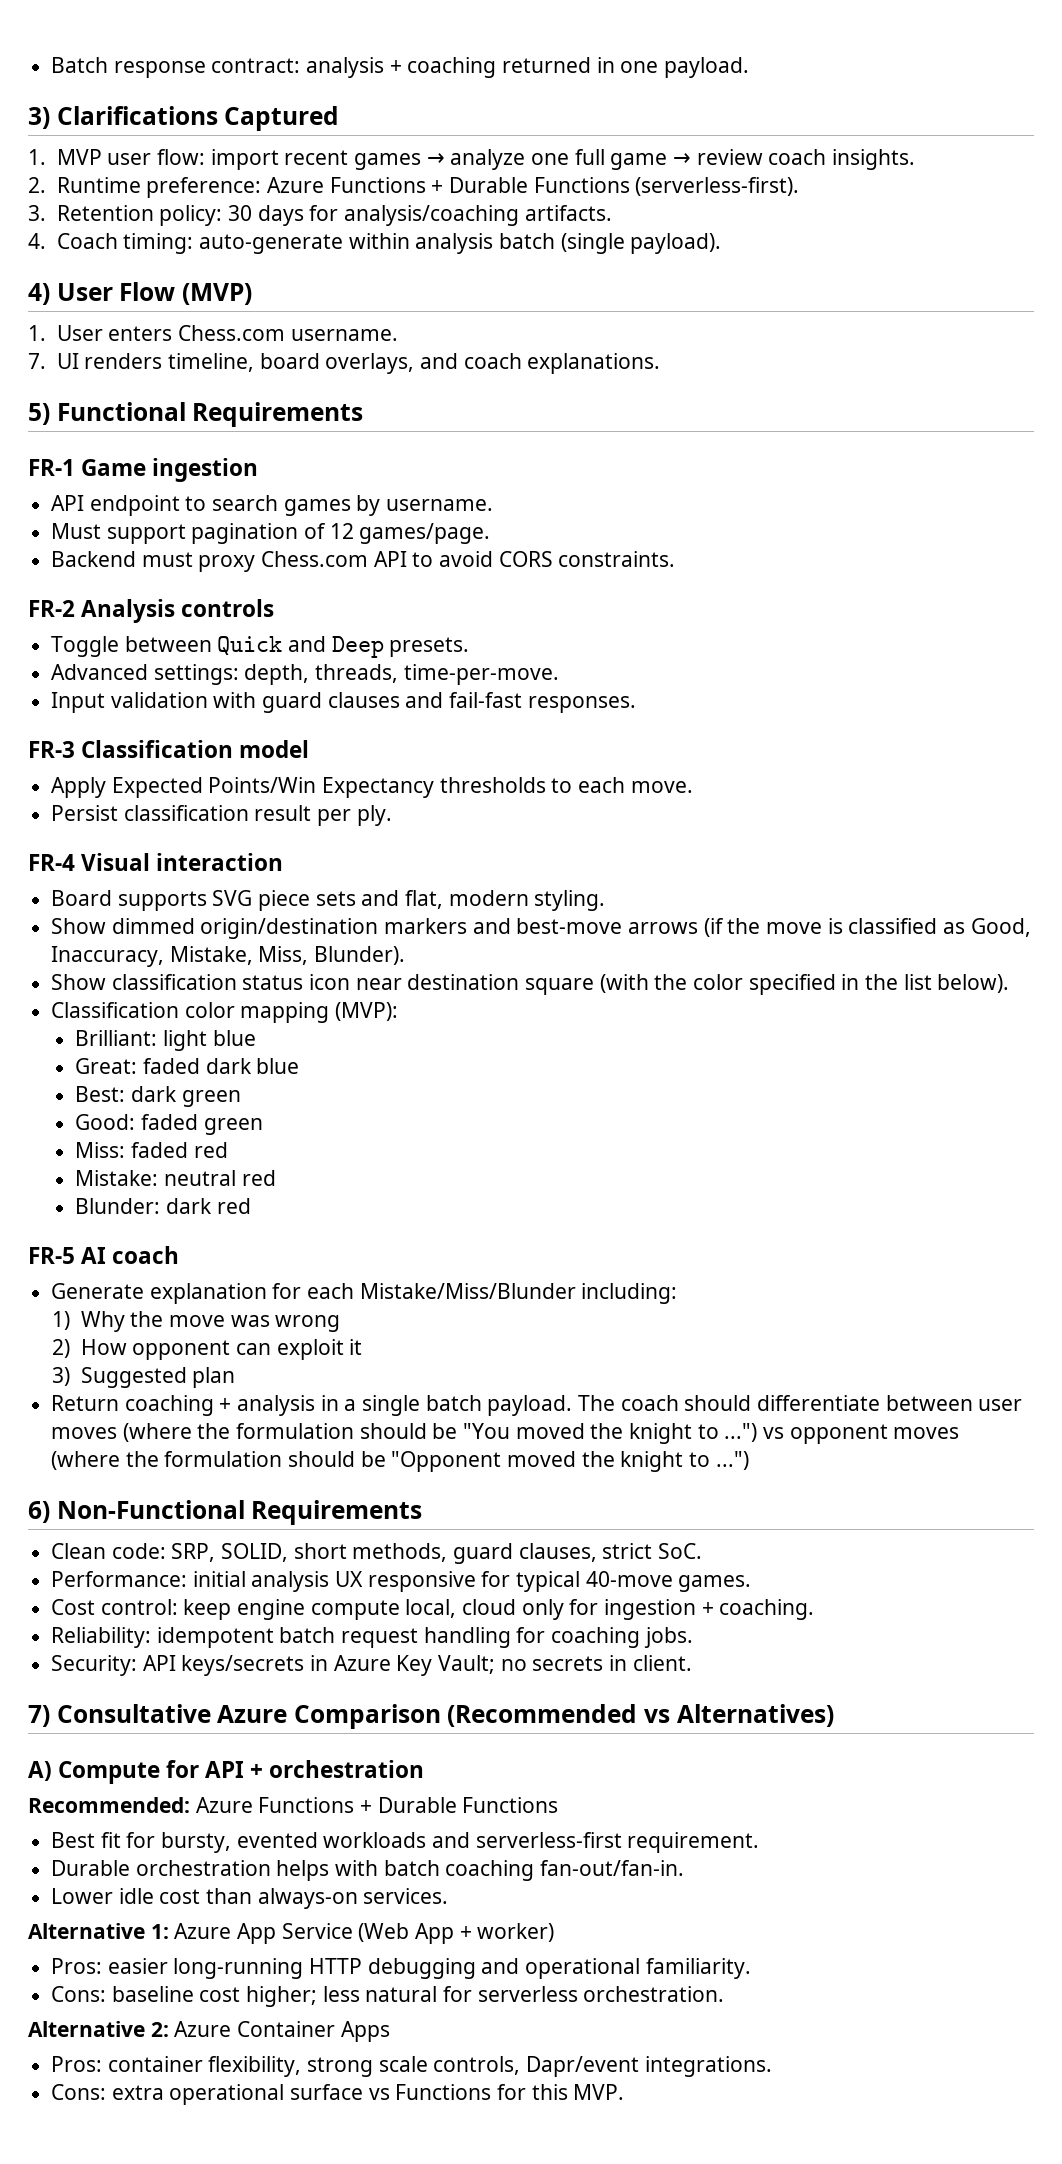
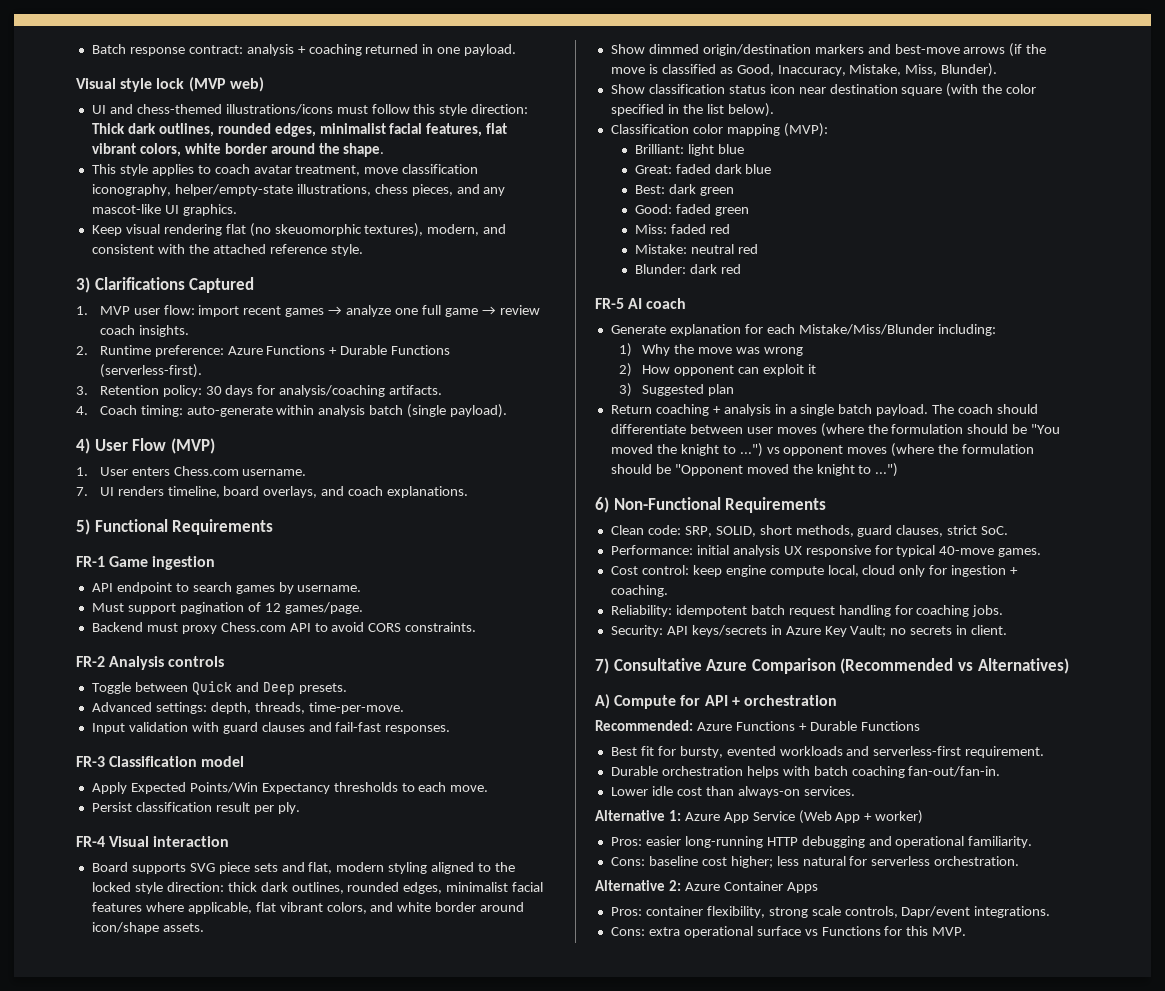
+ Visual style lock (MVP web)
+ UI and chess-themed illustrations/icons must follow this style direction: Thick dark outlines, rounded edges, minimalist facial features, flat vibrant colors, white border around the shape.
+ This style applies to coach avatar treatment, move classification iconography, helper/empty-state illustrations, chess pieces, and any mascot-like UI graphics.
+ Keep visual rendering flat (no skeuomorphic textures), modern, and consistent with the attached reference style.
- Board supports SVG piece sets and flat, modern styling.
+ Board supports SVG piece sets and flat, modern styling aligned to the locked style direction: thick dark outlines, rounded edges, minimalist facial features where applicable, flat vibrant colors, and white border around icon/shape assets.

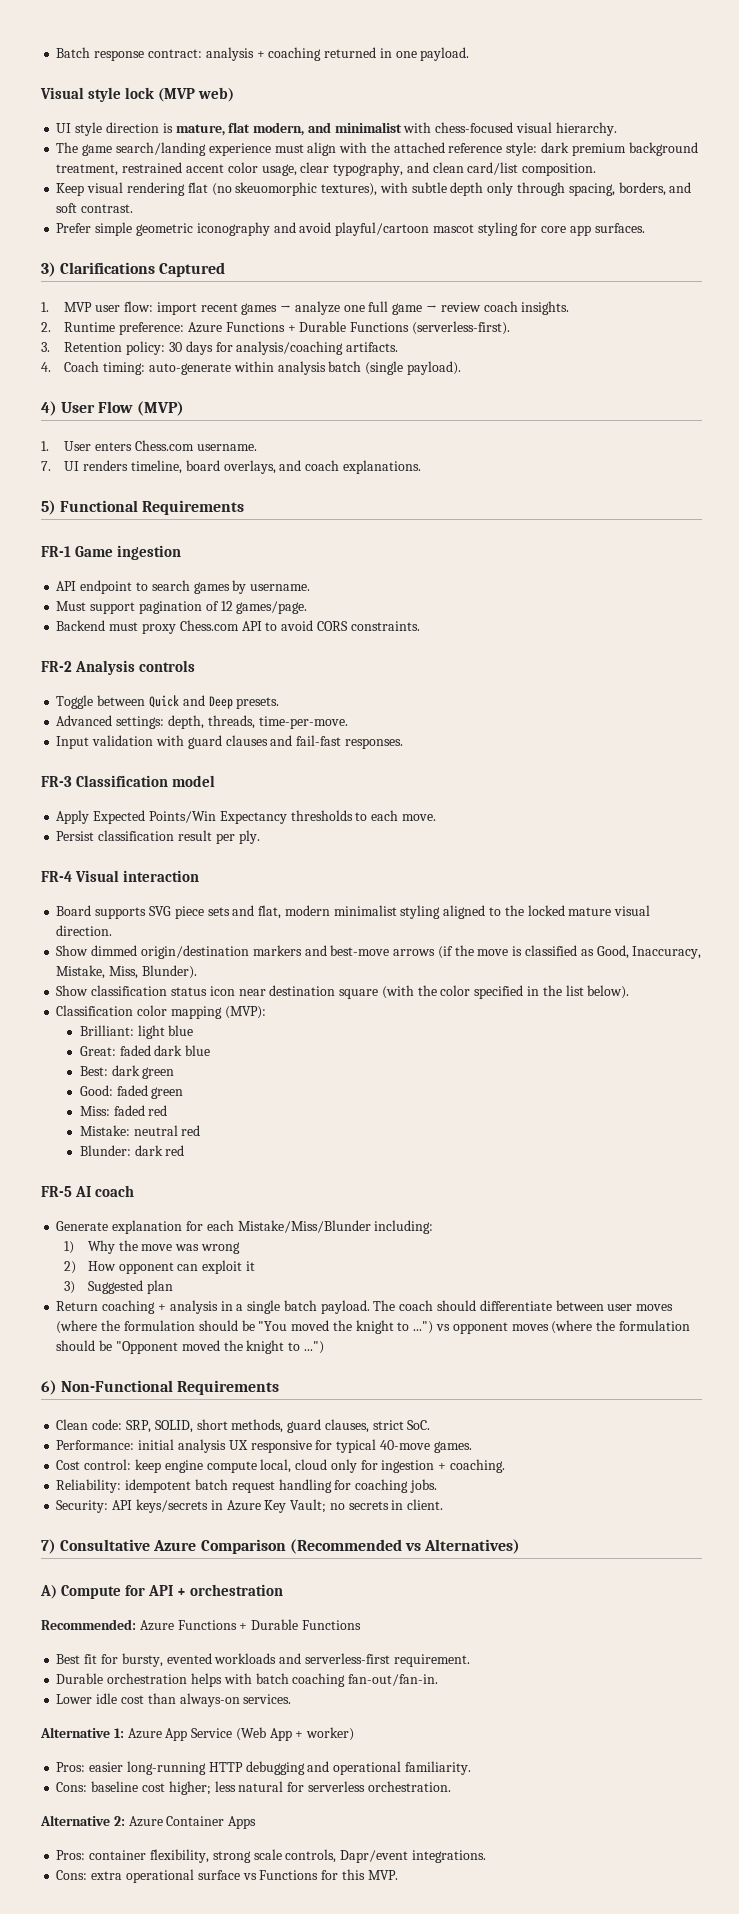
- UI and chess-themed illustrations/icons must follow this style direction: Thick dark outlines, rounded edges, minimalist facial features, flat vibrant colors, white border around the shape.
- This style applies to coach avatar treatment, move classification iconography, helper/empty-state illustrations, chess pieces, and any mascot-like UI graphics.
+ UI style direction is mature, flat modern, and minimalist with chess-focused visual hierarchy.
+ The game search/landing experience must align with the attached reference style: dark premium background treatment, restrained accent color usage, clear typography, and clean card/list composition.
- Keep visual rendering flat (no skeuomorphic textures), modern, and consistent with the attached reference style.
+ Keep visual rendering flat (no skeuomorphic textures), with subtle depth only through spacing, borders, and soft contrast.
+ Prefer simple geometric iconography and avoid playful/cartoon mascot styling for core app surfaces.
- Board supports SVG piece sets and flat, modern styling aligned to the locked style direction: thick dark outlines, rounded edges, minimalist facial features where applicable, flat vibrant colors, and white border around icon/shape assets.
+ Board supports SVG piece sets and flat, modern minimalist styling aligned to the locked mature visual direction.

